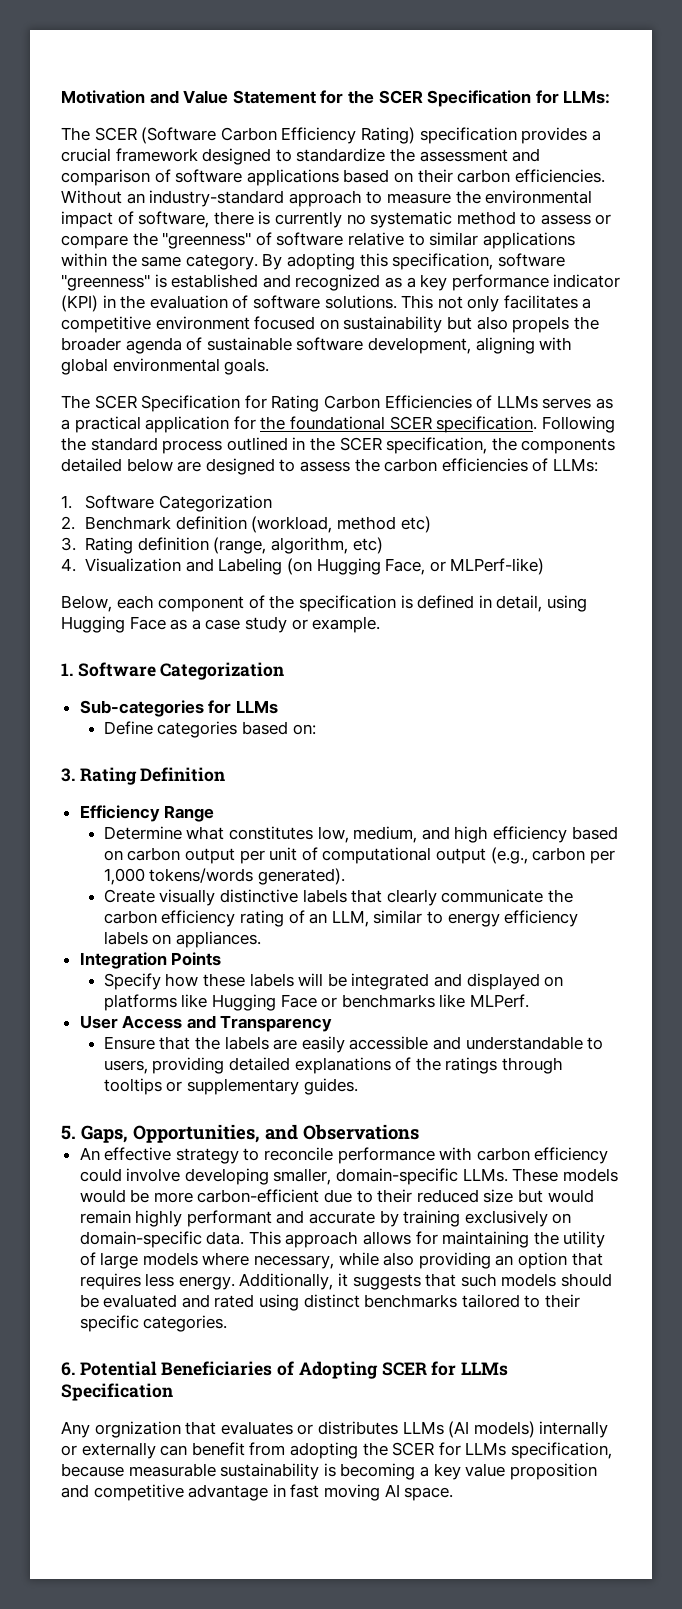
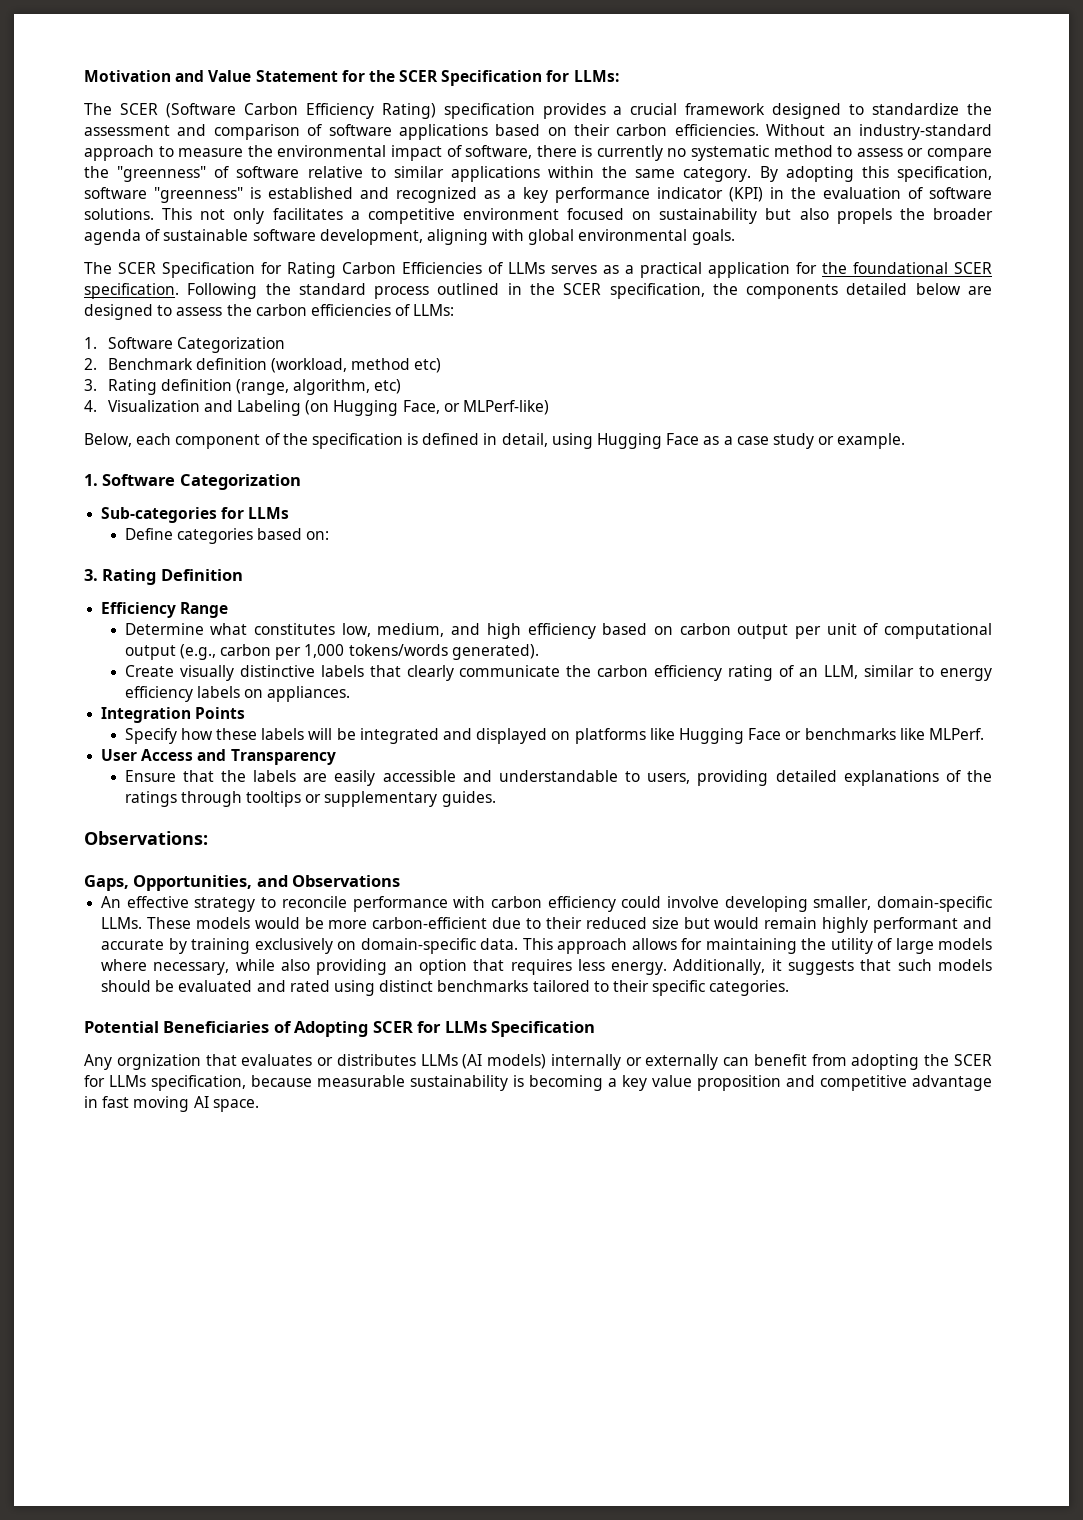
- 5. Gaps, Opportunities, and Observations
+ Observations:
+ Gaps, Opportunities, and Observations
- 6. Potential Beneficiaries of Adopting SCER for LLMs Specification
+ Potential Beneficiaries of Adopting SCER for LLMs Specification

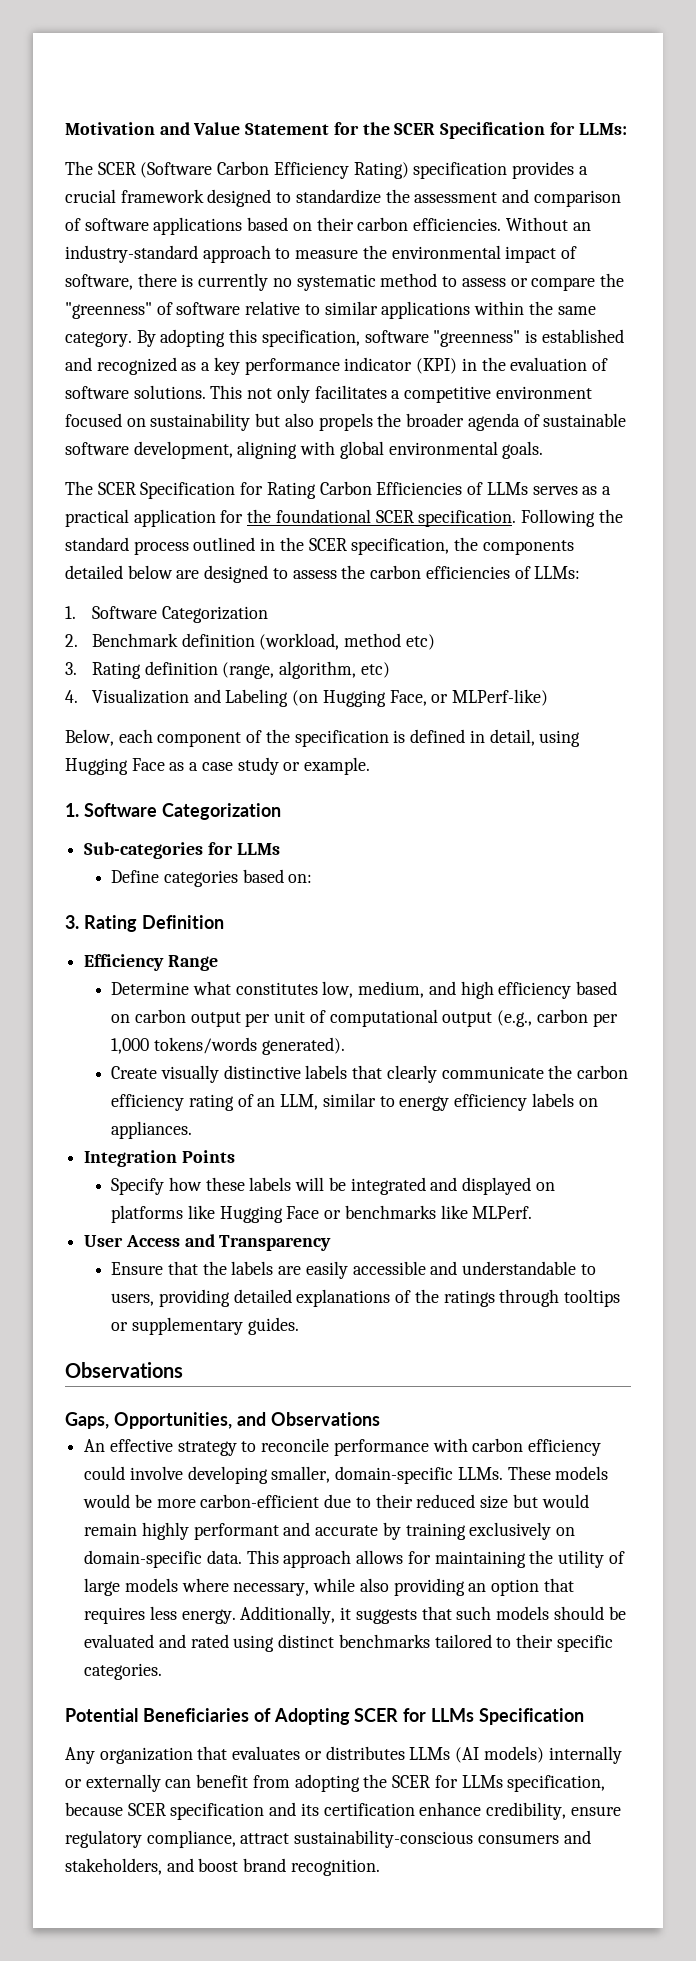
  Ensure that the labels are easily accessible and understandable to users, providing detailed explanations of the ratings through tooltips or supplementary guides.
- Observations:
+ Observations
- Any orgnization that evaluates or distributes LLMs (AI models) internally or externally can benefit from adopting the SCER for LLMs specification, because measurable sustainability is becoming a key value proposition and competitive advantage in fast moving AI space.
+ Any organization that evaluates or distributes LLMs (AI models) internally or externally can benefit from adopting the SCER for LLMs specification, because SCER specification and its certification enhance credibility, ensure regulatory compliance, attract sustainability-conscious consumers and stakeholders, and boost brand recognition.

